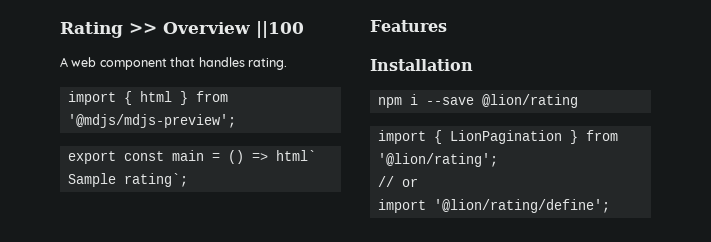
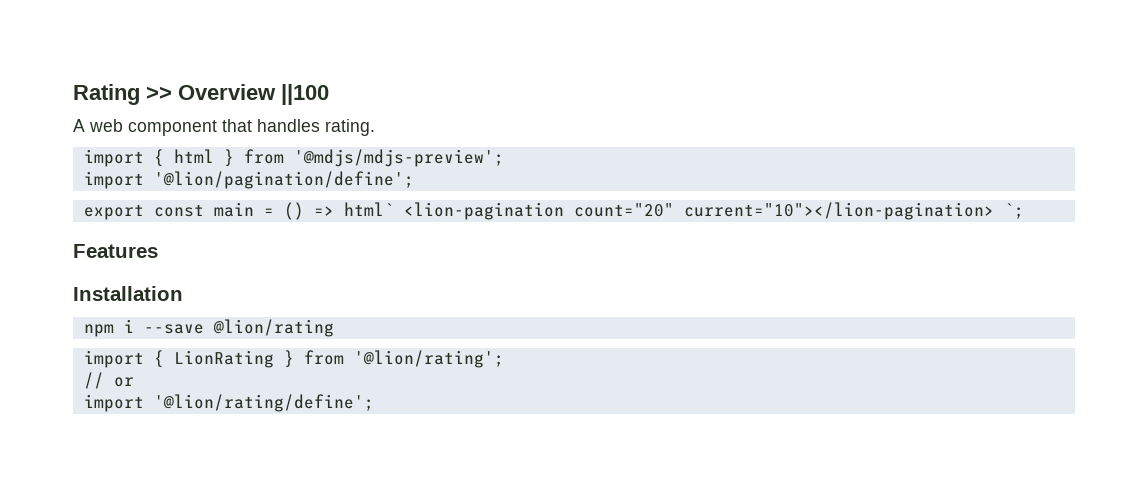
+ import '@lion/pagination/define';
- export const main = () => html` Sample rating`;
+ export const main = () => html` <lion-pagination count="20" current="10"></lion-pagination> `;
- import { LionPagination } from '@lion/rating';
+ import { LionRating } from '@lion/rating';

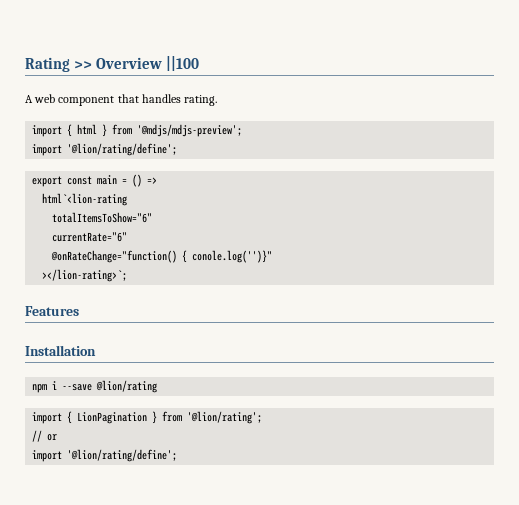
  import { html } from '@mdjs/mdjs-preview';
- import '@lion/pagination/define';
+ import '@lion/rating/define';
- export const main = () => html` <lion-pagination count="20" current="10"></lion-pagination> `;
+ export const main = () =>
+ html`<lion-rating
+ totalItemsToShow="6"
+ currentRate="6"
+ @onRateChange="function() { conole.log('')}"
+ ></lion-rating>`;
- import { LionRating } from '@lion/rating';
+ import { LionPagination } from '@lion/rating';

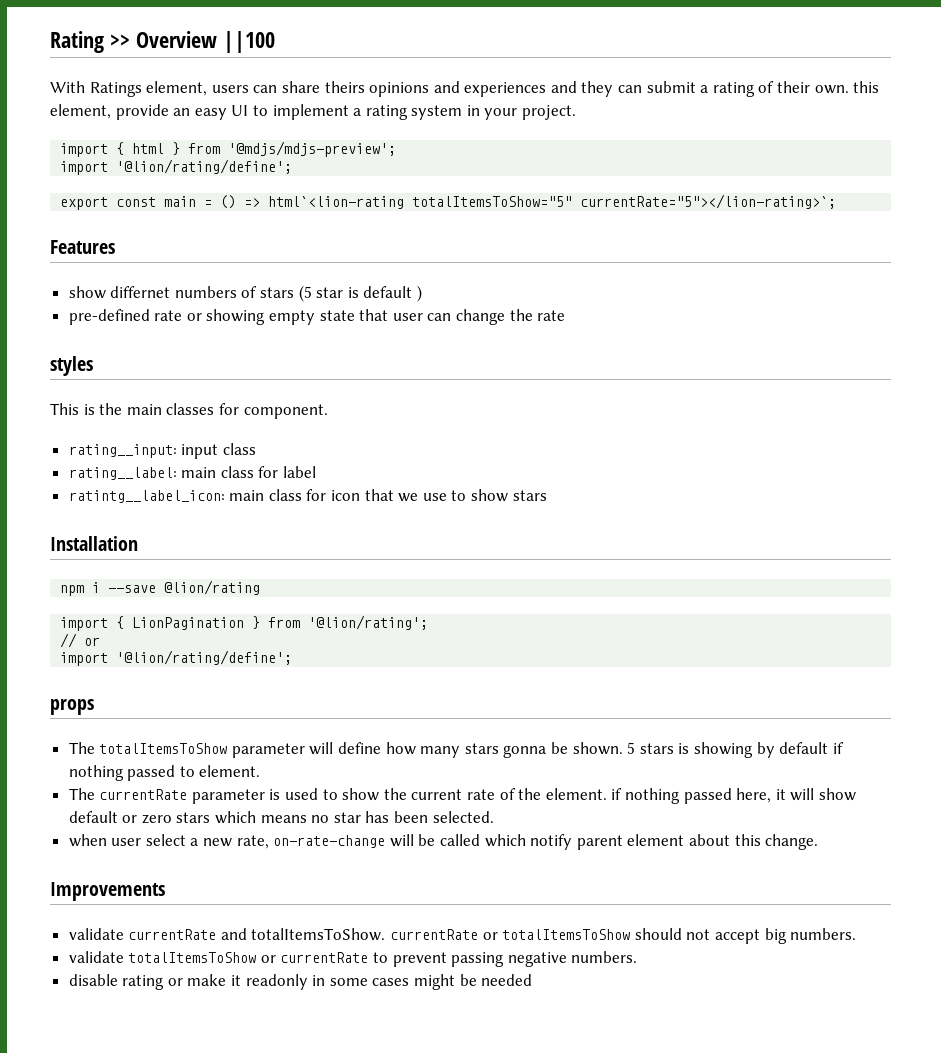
- A web component that handles rating.
+ With Ratings element, users can share theirs opinions and experiences and they can submit a rating of their own. this element, provide an easy UI to implement a rating system in your project.
- export const main = () =>
- html`<lion-rating
- totalItemsToShow="6"
- currentRate="6"
- @onRateChange="function() { conole.log('')}"
- ></lion-rating>`;
+ export const main = () => html`<lion-rating totalItemsToShow="5" currentRate="5"></lion-rating>`;
  Features
+ show differnet numbers of stars (5 star is default )
+ pre-defined rate or showing empty state that user can change the rate
+ styles
+ This is the main classes for component.
+ rating__input: input class
+ rating__label: main class for label
+ ratintg__label_icon: main class for icon that we use to show stars
+ props
+ The totalItemsToShow parameter will define how many stars gonna be shown. 5 stars is showing by default if nothing passed to element.
+ The currentRate parameter is used to show the current rate of the element. if nothing passed here, it will show default or zero stars which means no star has been selected.
+ when user select a new rate, on-rate-change will be called which notify parent element about this change.
+ Improvements
+ validate currentRate and totalItemsToShow. currentRate or totalItemsToShow should not accept big numbers.
+ validate totalItemsToShow or currentRate to prevent passing negative numbers.
+ disable rating or make it readonly in some cases might be needed

